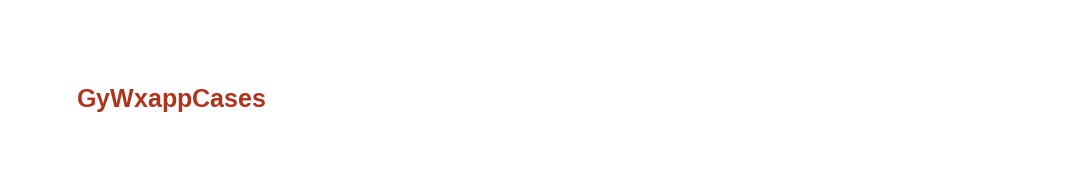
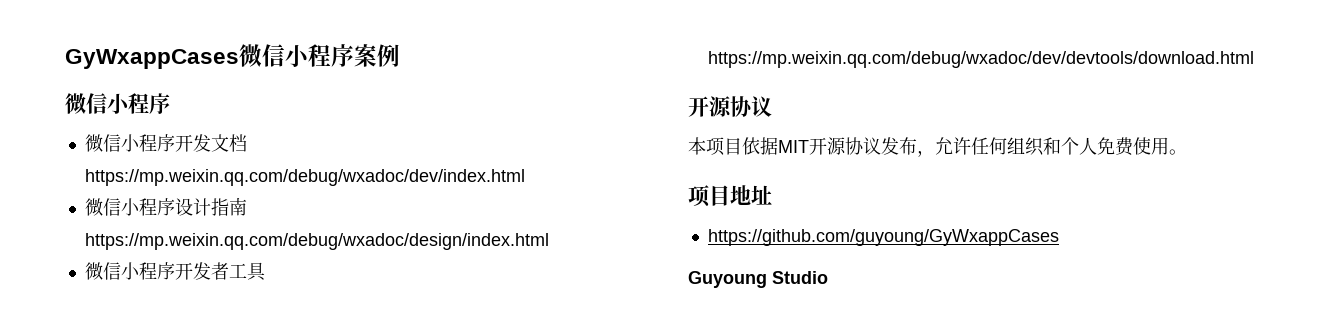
- GyWxappCases
+ GyWxappCases微信小程序案例
+ 微信小程序
+ 微信小程序开发文档https://mp.weixin.qq.com/debug/wxadoc/dev/index.html
+ 微信小程序设计指南https://mp.weixin.qq.com/debug/wxadoc/design/index.html
+ 微信小程序开发者工具https://mp.weixin.qq.com/debug/wxadoc/dev/devtools/download.html
+ 开源协议
+ 本项目依据MIT开源协议发布，允许任何组织和个人免费使用。
+ 项目地址
+ https://github.com/guyoung/GyWxappCases
+ Guyoung Studio

